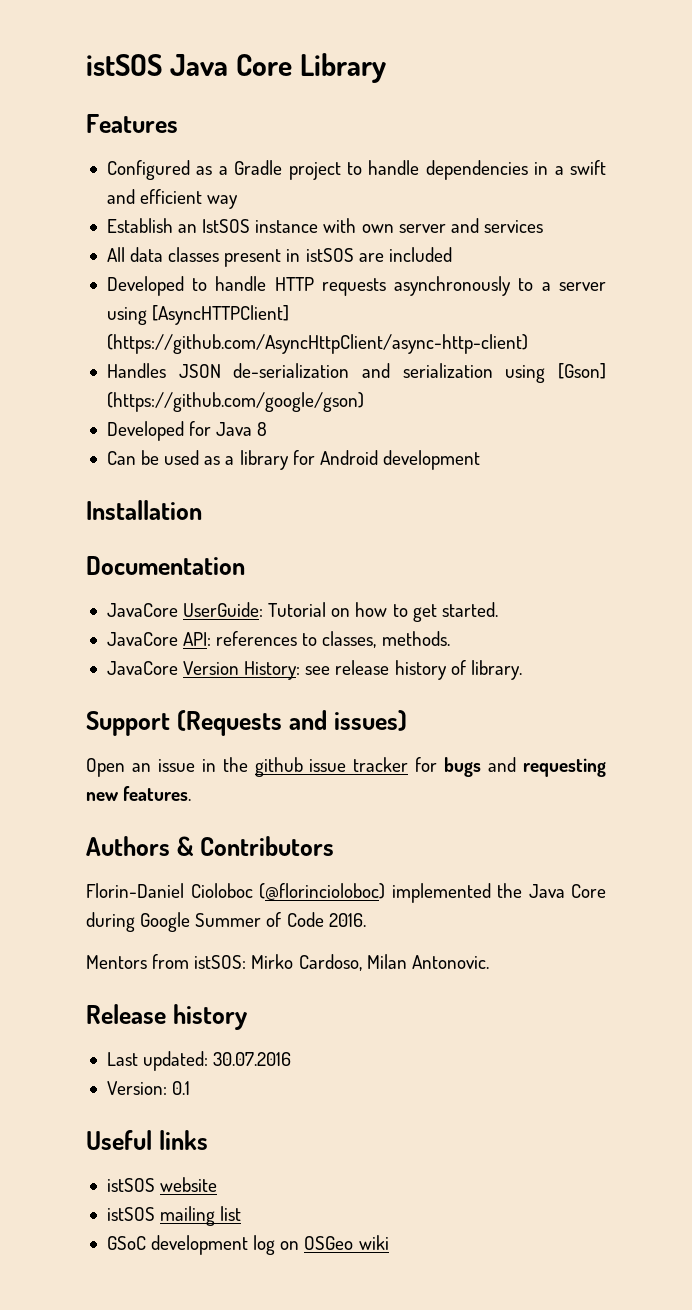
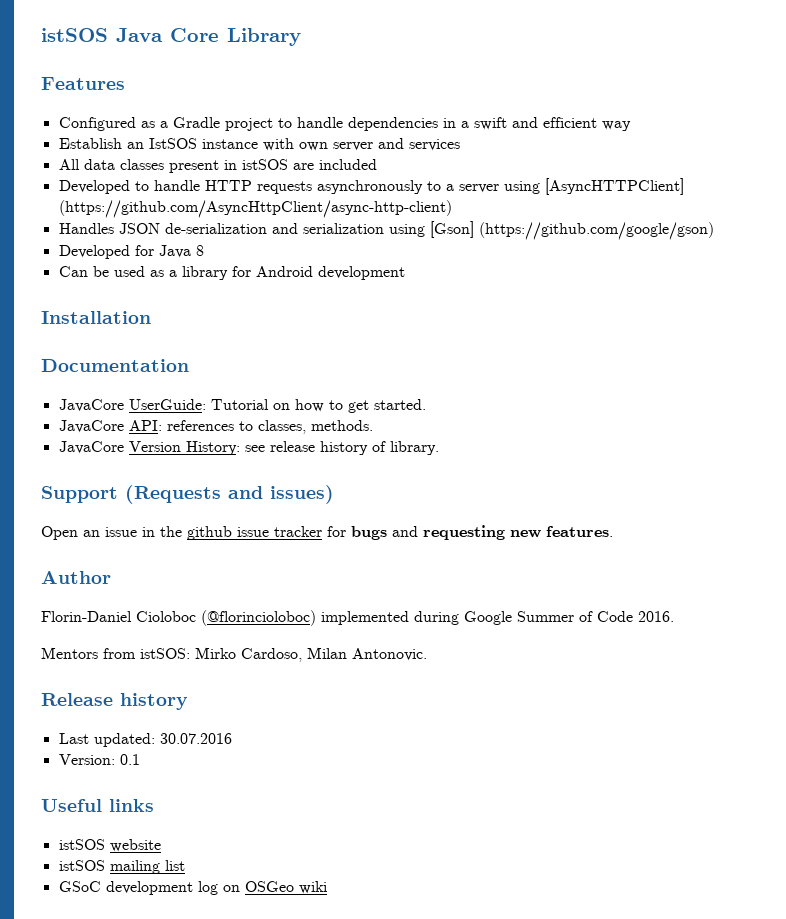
- Authors & Contributors
+ Author
- Florin-Daniel Cioloboc (@florincioloboc) implemented the Java Core during Google Summer of Code 2016.
+ Florin-Daniel Cioloboc (@florincioloboc) implemented during Google Summer of Code 2016.

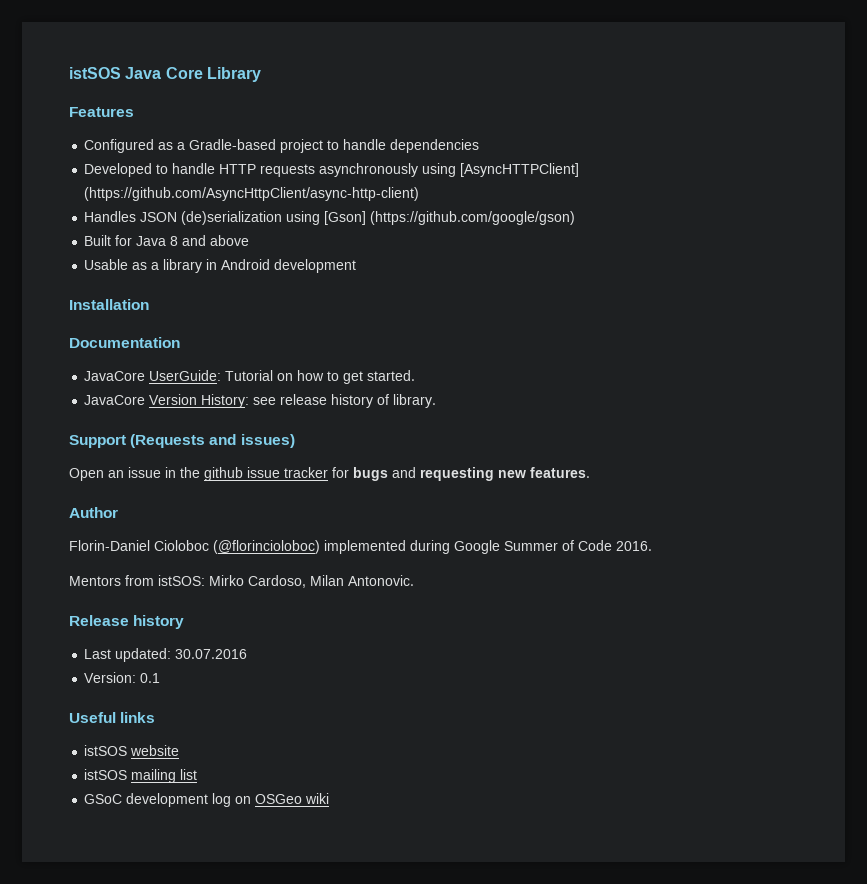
- Configured as a Gradle project to handle dependencies in a swift and efficient way
- Establish an IstSOS instance with own server and services
- All data classes present in istSOS are included
+ Configured as a Gradle-based project to handle dependencies
- Developed to handle HTTP requests asynchronously to a server using [AsyncHTTPClient] (https://github.com/AsyncHttpClient/async-http-client)
+ Developed to handle HTTP requests asynchronously using [AsyncHTTPClient] (https://github.com/AsyncHttpClient/async-http-client)
- Handles JSON de-serialization and serialization using [Gson] (https://github.com/google/gson)
+ Handles JSON (de)serialization using [Gson] (https://github.com/google/gson)
- Developed for Java 8
- Can be used as a library for Android development
+ Built for Java 8 and above
+ Usable as a library in Android development
- JavaCore API: references to classes, methods.

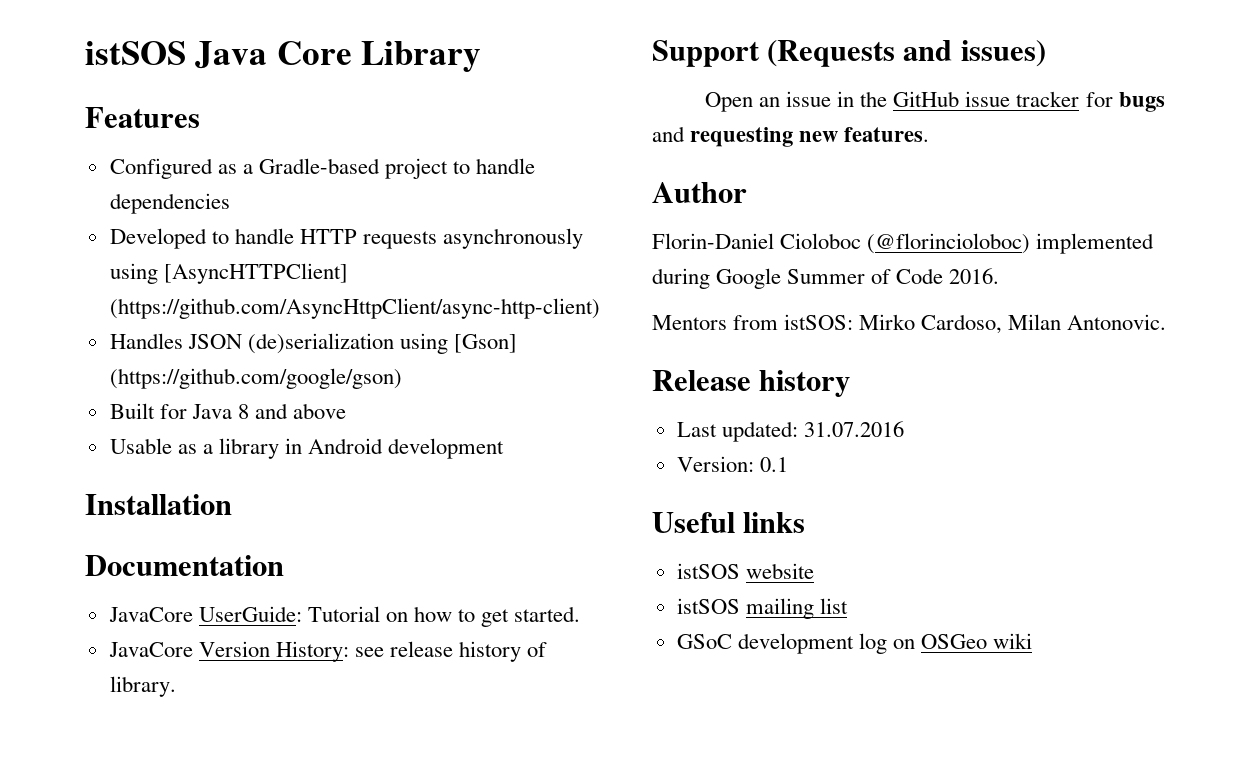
- Open an issue in the github issue tracker for bugs and requesting new features.
+ Open an issue in the GitHub issue tracker for bugs and requesting new features.
- Last updated: 30.07.2016
+ Last updated: 31.07.2016

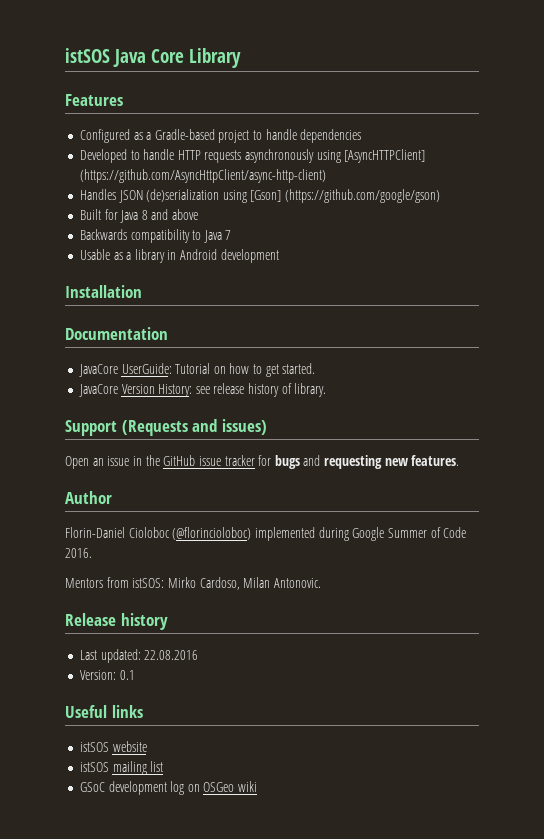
+ Backwards compatibility to Java 7
- Last updated: 31.07.2016
+ Last updated: 22.08.2016

